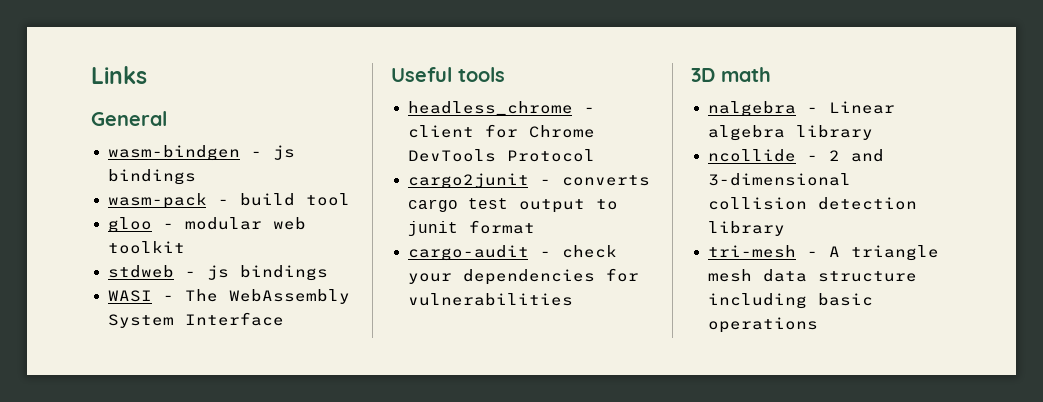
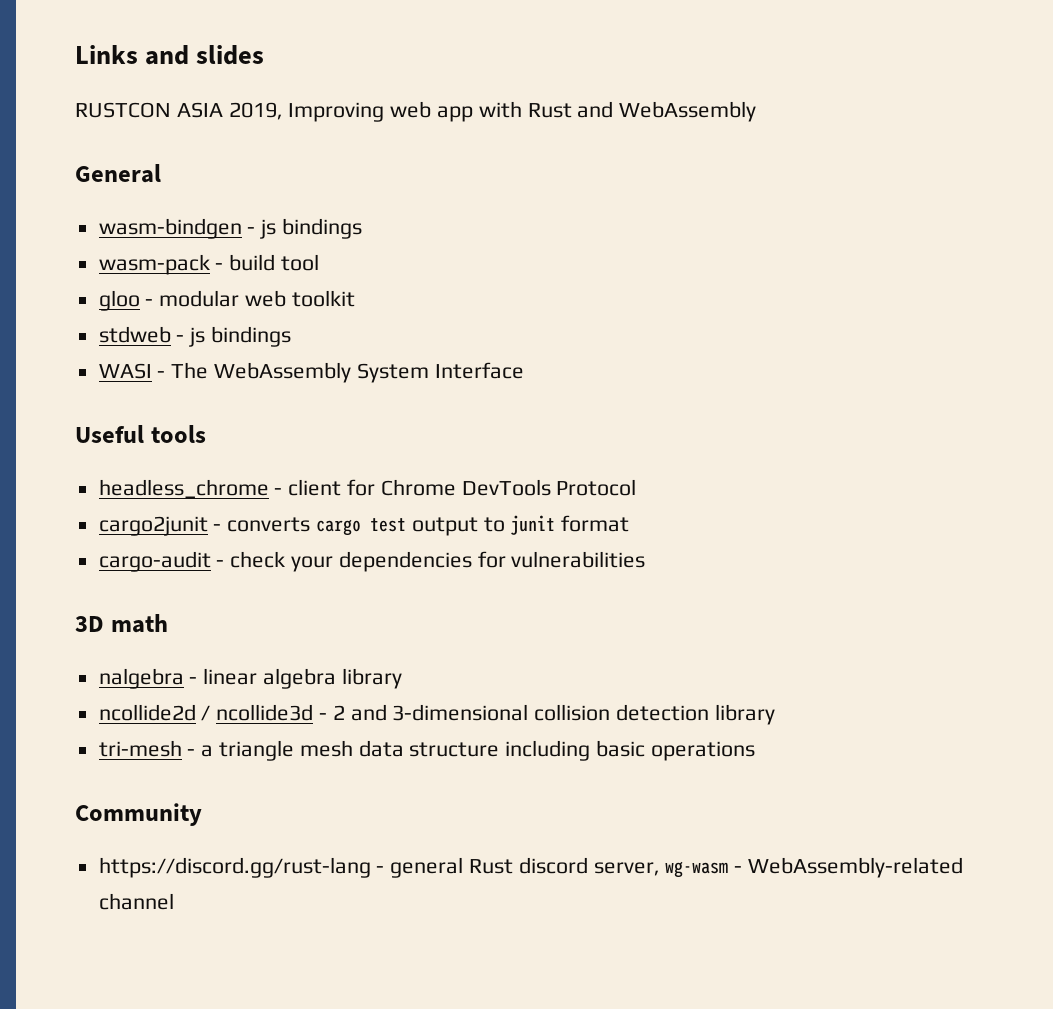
- Links
+ Links and slides
+ RUSTCON ASIA 2019, Improving web app with Rust and WebAssembly
- nalgebra - Linear algebra library
+ nalgebra - linear algebra library
- ncollide - 2 and 3-dimensional collision detection library
+ ncollide2d / ncollide3d - 2 and 3-dimensional collision detection library
- tri-mesh - A triangle mesh data structure including basic operations
+ tri-mesh - a triangle mesh data structure including basic operations
+ Community
+ https://discord.gg/rust-lang - general Rust discord server, wg-wasm - WebAssembly-related channel

